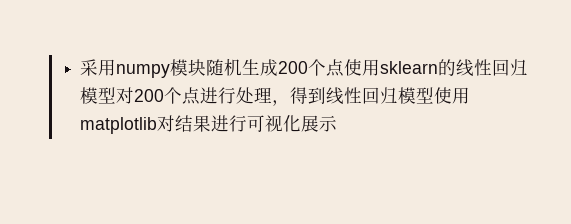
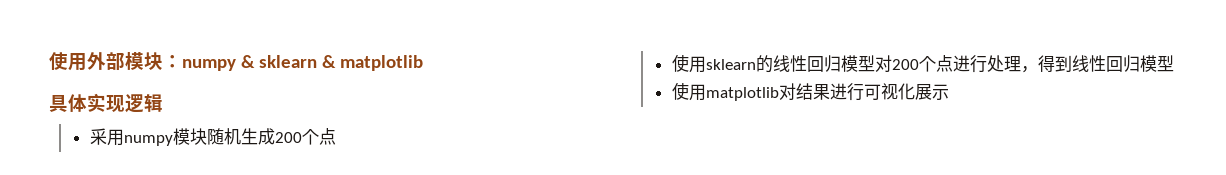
+ 使用外部模块：numpy & sklearn & matplotlib
+ 具体实现逻辑
- 采用numpy模块随机生成200个点使用sklearn的线性回归模型对200个点进行处理，得到线性回归模型使用matplotlib对结果进行可视化展示
+ 采用numpy模块随机生成200个点
+ 使用sklearn的线性回归模型对200个点进行处理，得到线性回归模型
+ 使用matplotlib对结果进行可视化展示

